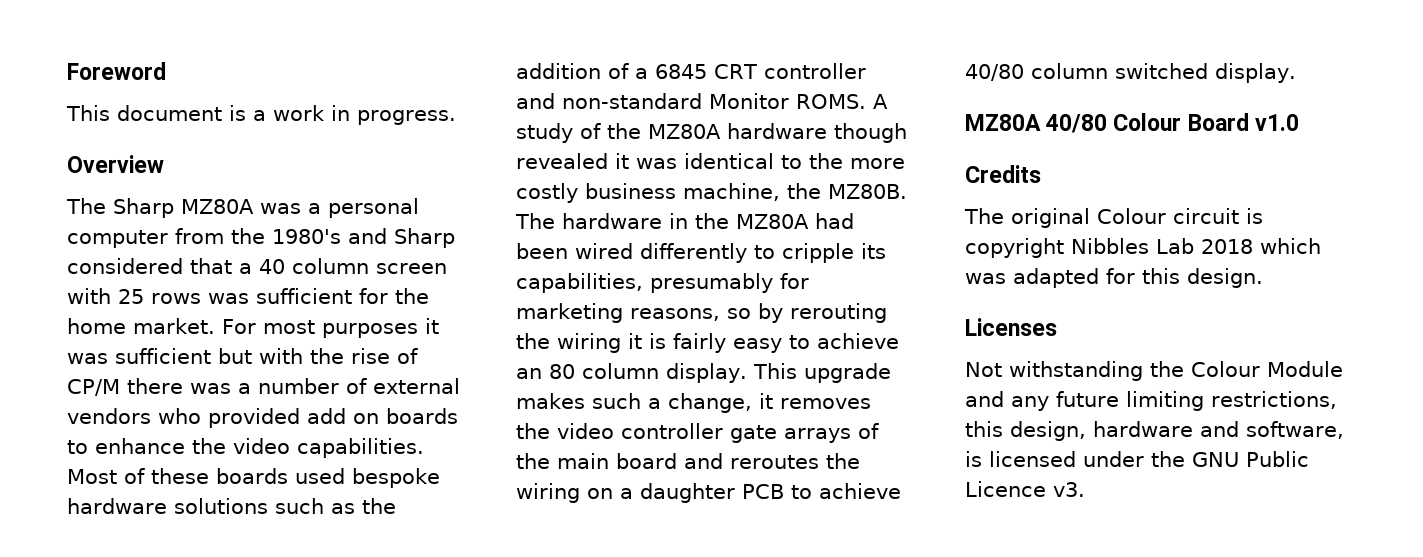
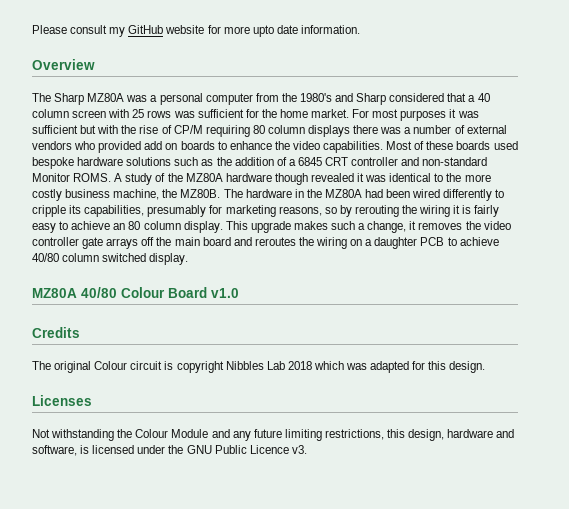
- Foreword
- This document is a work in progress.
+ Please consult my GitHub website for more upto date information.
- For most purposes it was sufficient but with the rise of CP/M there was a number of external vendors who provided add on boards to enhance the video capabilities.
+ For most purposes it was sufficient but with the rise of CP/M requiring 80 column displays there was a number of external vendors who provided add on boards to enhance the video capabilities.
- This upgrade makes such a change, it removes the video controller gate arrays of the main board and reroutes the wiring on a daughter PCB to achieve 40/80 column switched display.
+ This upgrade makes such a change, it removes the video controller gate arrays off the main board and reroutes the wiring on a daughter PCB to achieve 40/80 column switched display.

